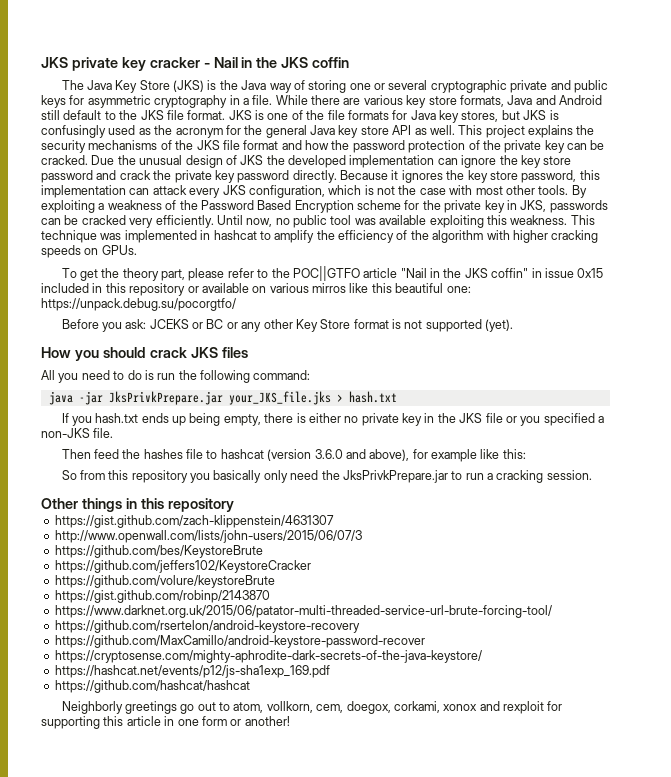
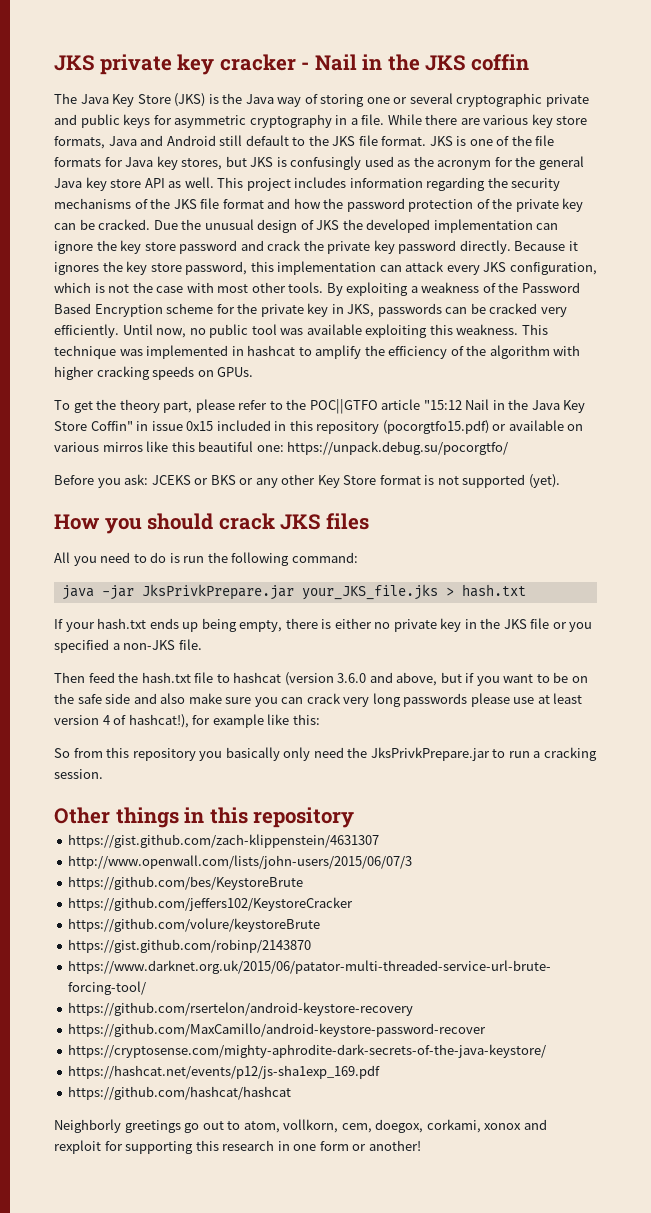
- This project explains the security mechanisms of the JKS file format and how the password protection of the private key can be cracked.
+ This project includes information regarding the security mechanisms of the JKS file format and how the password protection of the private key can be cracked.
- To get the theory part, please refer to the POC||GTFO article "Nail in the JKS coffin" in issue 0x15 included in this repository or available on various mirros like this beautiful one: https://unpack.debug.su/pocorgtfo/
+ To get the theory part, please refer to the POC||GTFO article "15:12 Nail in the Java Key Store Coffin" in issue 0x15 included in this repository (pocorgtfo15.pdf) or available on various mirros like this beautiful one: https://unpack.debug.su/pocorgtfo/
- Before you ask: JCEKS or BC or any other Key Store format is not supported (yet).
+ Before you ask: JCEKS or BKS or any other Key Store format is not supported (yet).
- If you hash.txt ends up being empty, there is either no private key in the JKS file or you specified a non-JKS file.
+ If your hash.txt ends up being empty, there is either no private key in the JKS file or you specified a non-JKS file.
- Then feed the hashes file to hashcat (version 3.6.0 and above), for example like this:
+ Then feed the hash.txt file to hashcat (version 3.6.0 and above, but if you want to be on the safe side and also make sure you can crack very long passwords please use at least version 4 of hashcat!), for example like this:
- Neighborly greetings go out to atom, vollkorn, cem, doegox, corkami, xonox and rexploit for supporting this article in one form or another!
+ Neighborly greetings go out to atom, vollkorn, cem, doegox, corkami, xonox and rexploit for supporting this research in one form or another!

